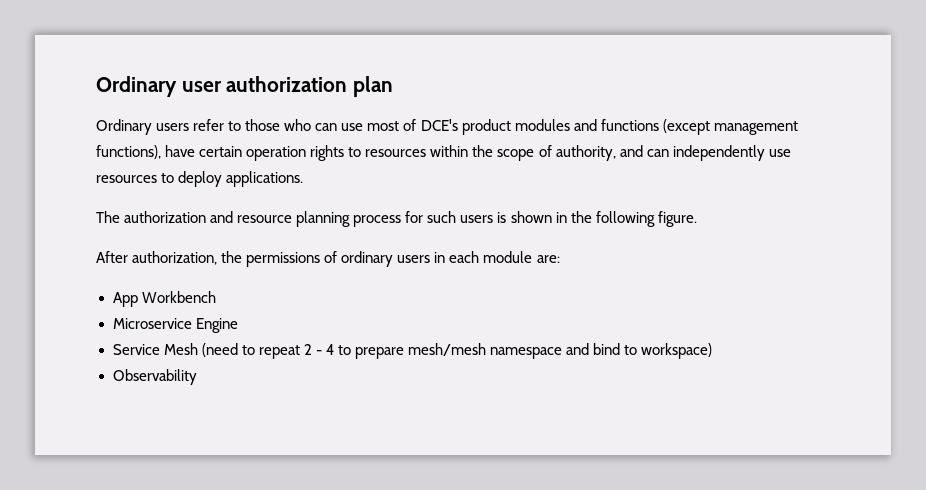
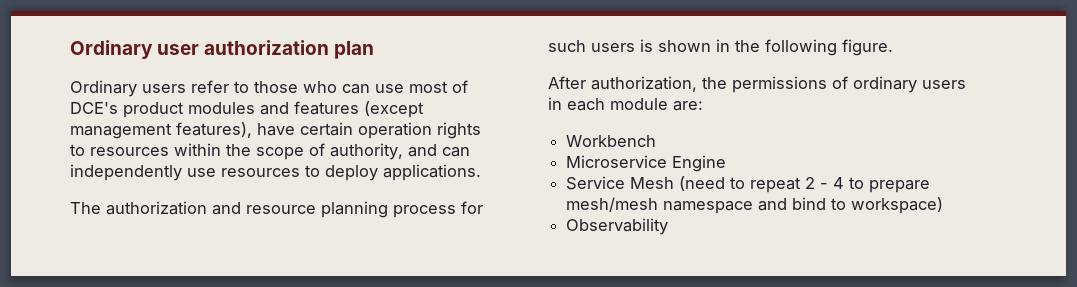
- Ordinary users refer to those who can use most of DCE's product modules and functions (except management functions), have certain operation rights to resources within the scope of authority, and can independently use resources to deploy applications.
+ Ordinary users refer to those who can use most of DCE's product modules and features (except management features), have certain operation rights to resources within the scope of authority, and can independently use resources to deploy applications.
- App Workbench
+ Workbench

